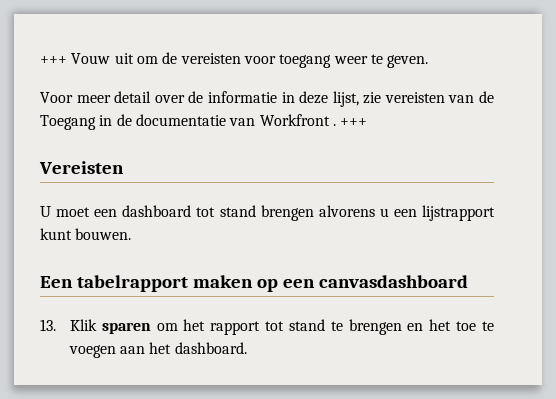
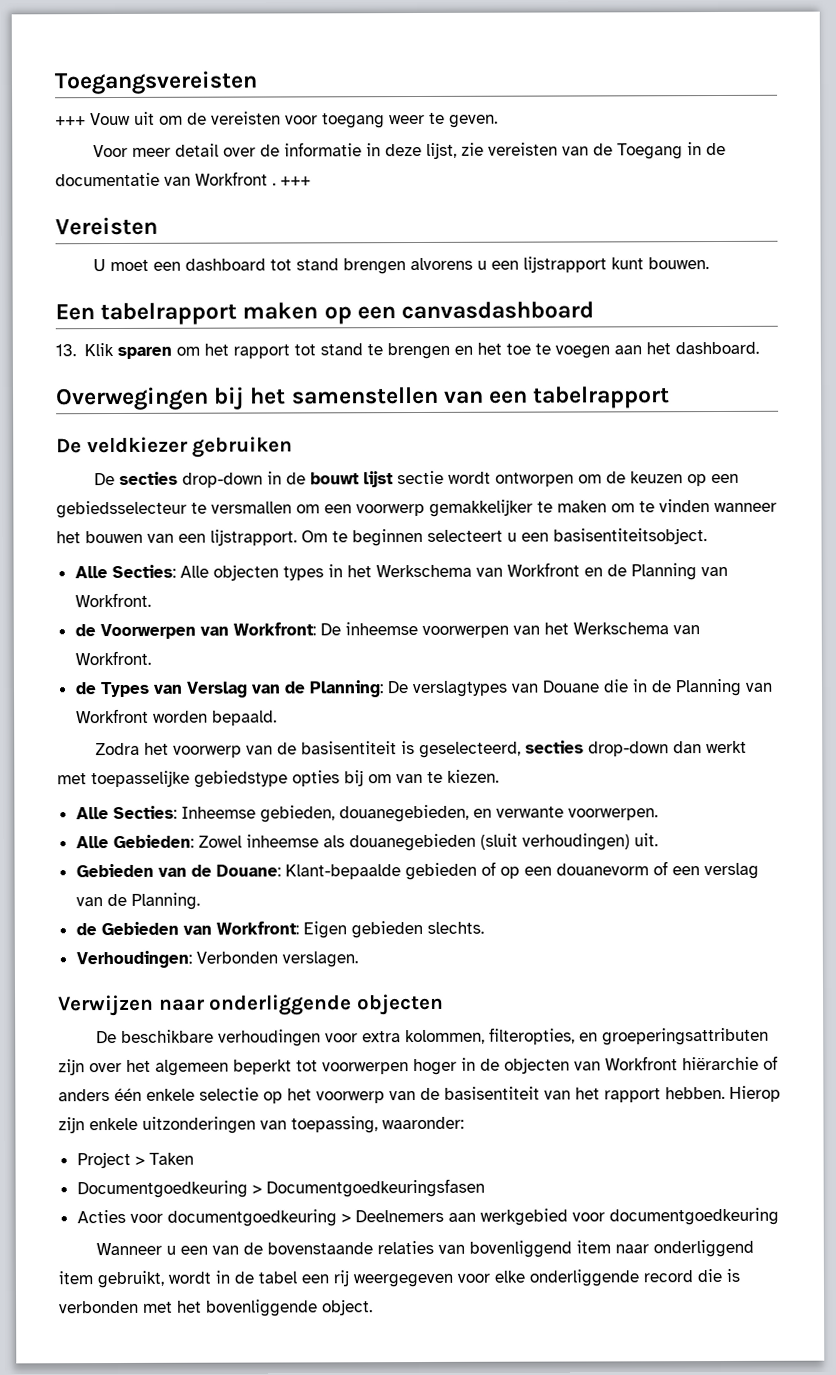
+ Toegangsvereisten
+ Overwegingen bij het samenstellen van een tabelrapport
+ De veldkiezer gebruiken
+ De secties drop-down in de bouwt lijst sectie wordt ontworpen om de keuzen op een gebiedsselecteur te versmallen om een voorwerp gemakkelijker te maken om te vinden wanneer het bouwen van een lijstrapport. Om te beginnen selecteert u een basisentiteitsobject.
+ Alle Secties: Alle objecten types in het Werkschema van Workfront en de Planning van Workfront.
+ de Voorwerpen van Workfront: De inheemse voorwerpen van het Werkschema van Workfront.
+ de Types van Verslag van de Planning: De verslagtypes van Douane die in de Planning van Workfront worden bepaald.
+ Zodra het voorwerp van de basisentiteit is geselecteerd, secties drop-down dan werkt met toepasselijke gebiedstype opties bij om van te kiezen.
+ Alle Secties: Inheemse gebieden, douanegebieden, en verwante voorwerpen.
+ Alle Gebieden: Zowel inheemse als douanegebieden (sluit verhoudingen) uit.
+ Gebieden van de Douane: Klant-bepaalde gebieden of op een douanevorm of een verslag van de Planning.
+ de Gebieden van Workfront: Eigen gebieden slechts.
+ Verhoudingen: Verbonden verslagen.
+ Verwijzen naar onderliggende objecten
+ De beschikbare verhoudingen voor extra kolommen, filteropties, en groeperingsattributen zijn over het algemeen beperkt tot voorwerpen hoger in de objecten van Workfront hiërarchie of anders één enkele selectie op het voorwerp van de basisentiteit van het rapport hebben. Hierop zijn enkele uitzonderingen van toepassing, waaronder:
+ Project > Taken
+ Documentgoedkeuring > Documentgoedkeuringsfasen
+ Acties voor documentgoedkeuring > Deelnemers aan werkgebied voor documentgoedkeuring
+ Wanneer u een van de bovenstaande relaties van bovenliggend item naar onderliggend item gebruikt, wordt in de tabel een rij weergegeven voor elke onderliggende record die is verbonden met het bovenliggende object.

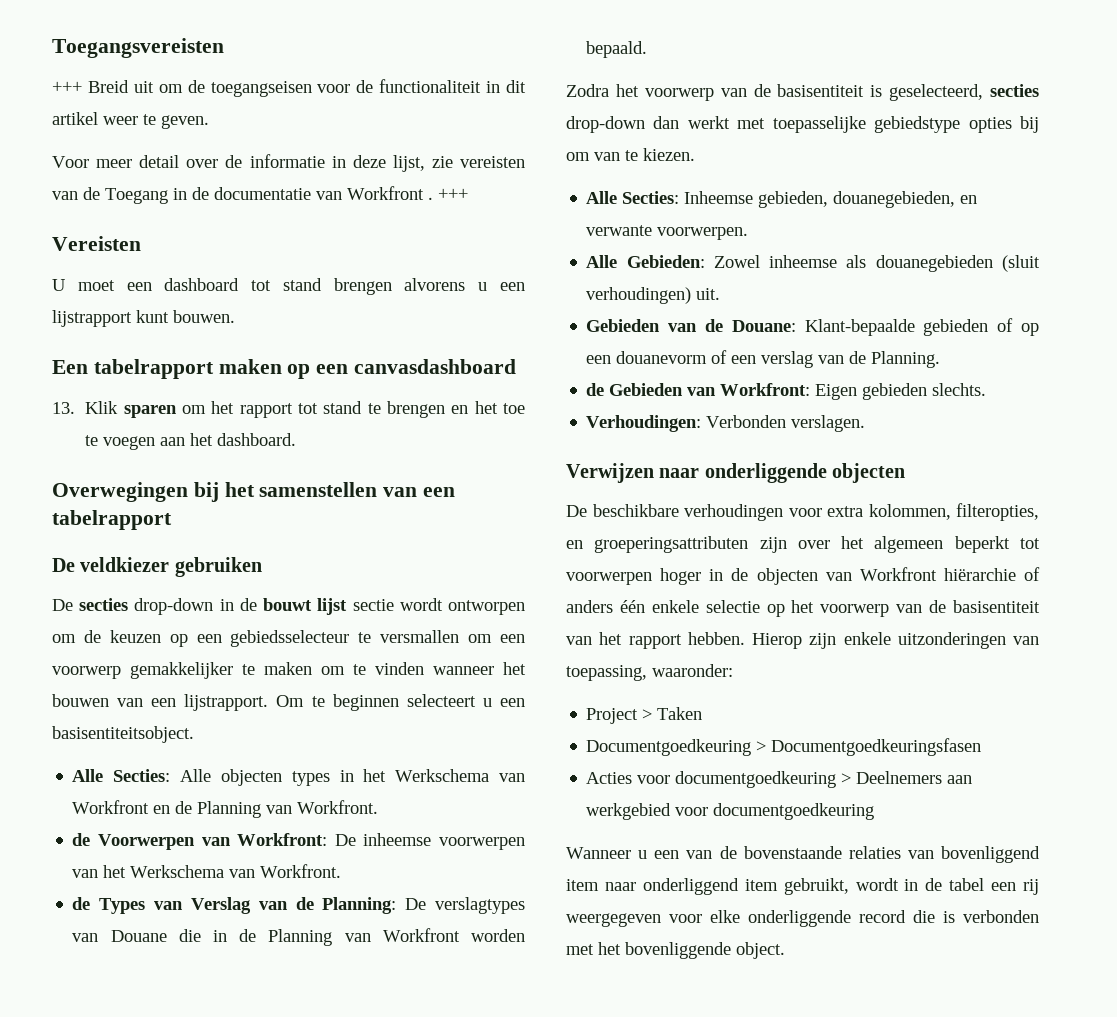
- +++ Vouw uit om de vereisten voor toegang weer te geven.
+ +++ Breid uit om de toegangseisen voor de functionaliteit in dit artikel weer te geven.

